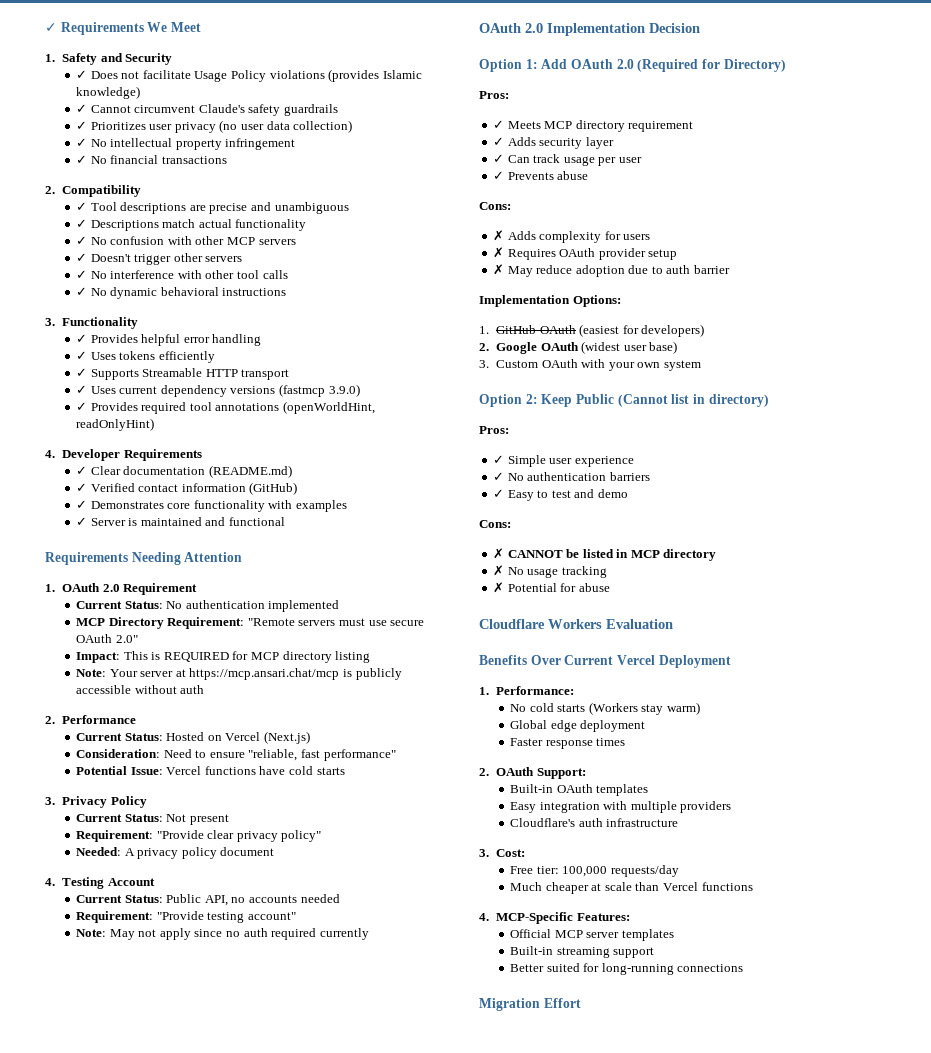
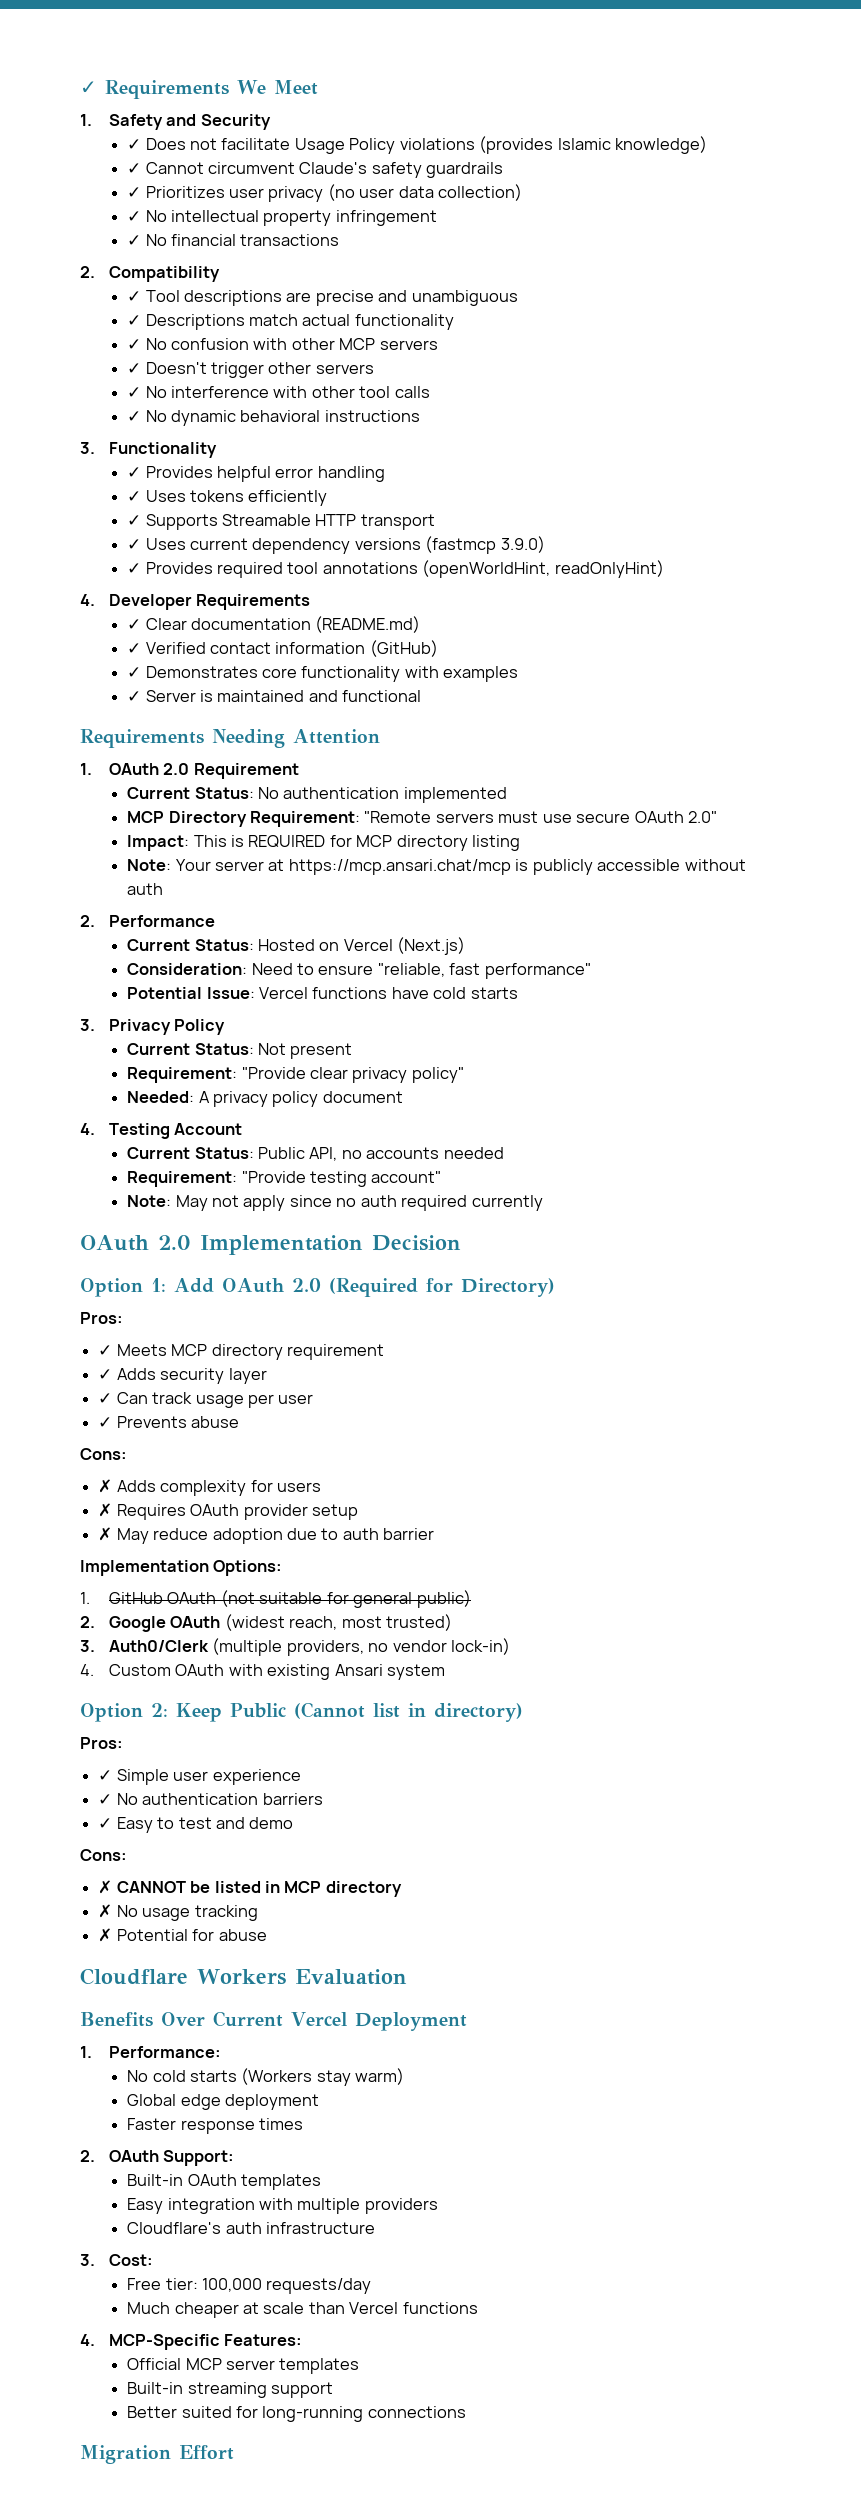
- 1. GitHub OAuth (easiest for developers)
+ 1. GitHub OAuth (not suitable for general public)
- 2. Google OAuth (widest user base)
- 3. Custom OAuth with your own system
+ 2. Google OAuth (widest reach, most trusted)
+ 3. Auth0/Clerk (multiple providers, no vendor lock-in)
+ 4. Custom OAuth with existing Ansari system

